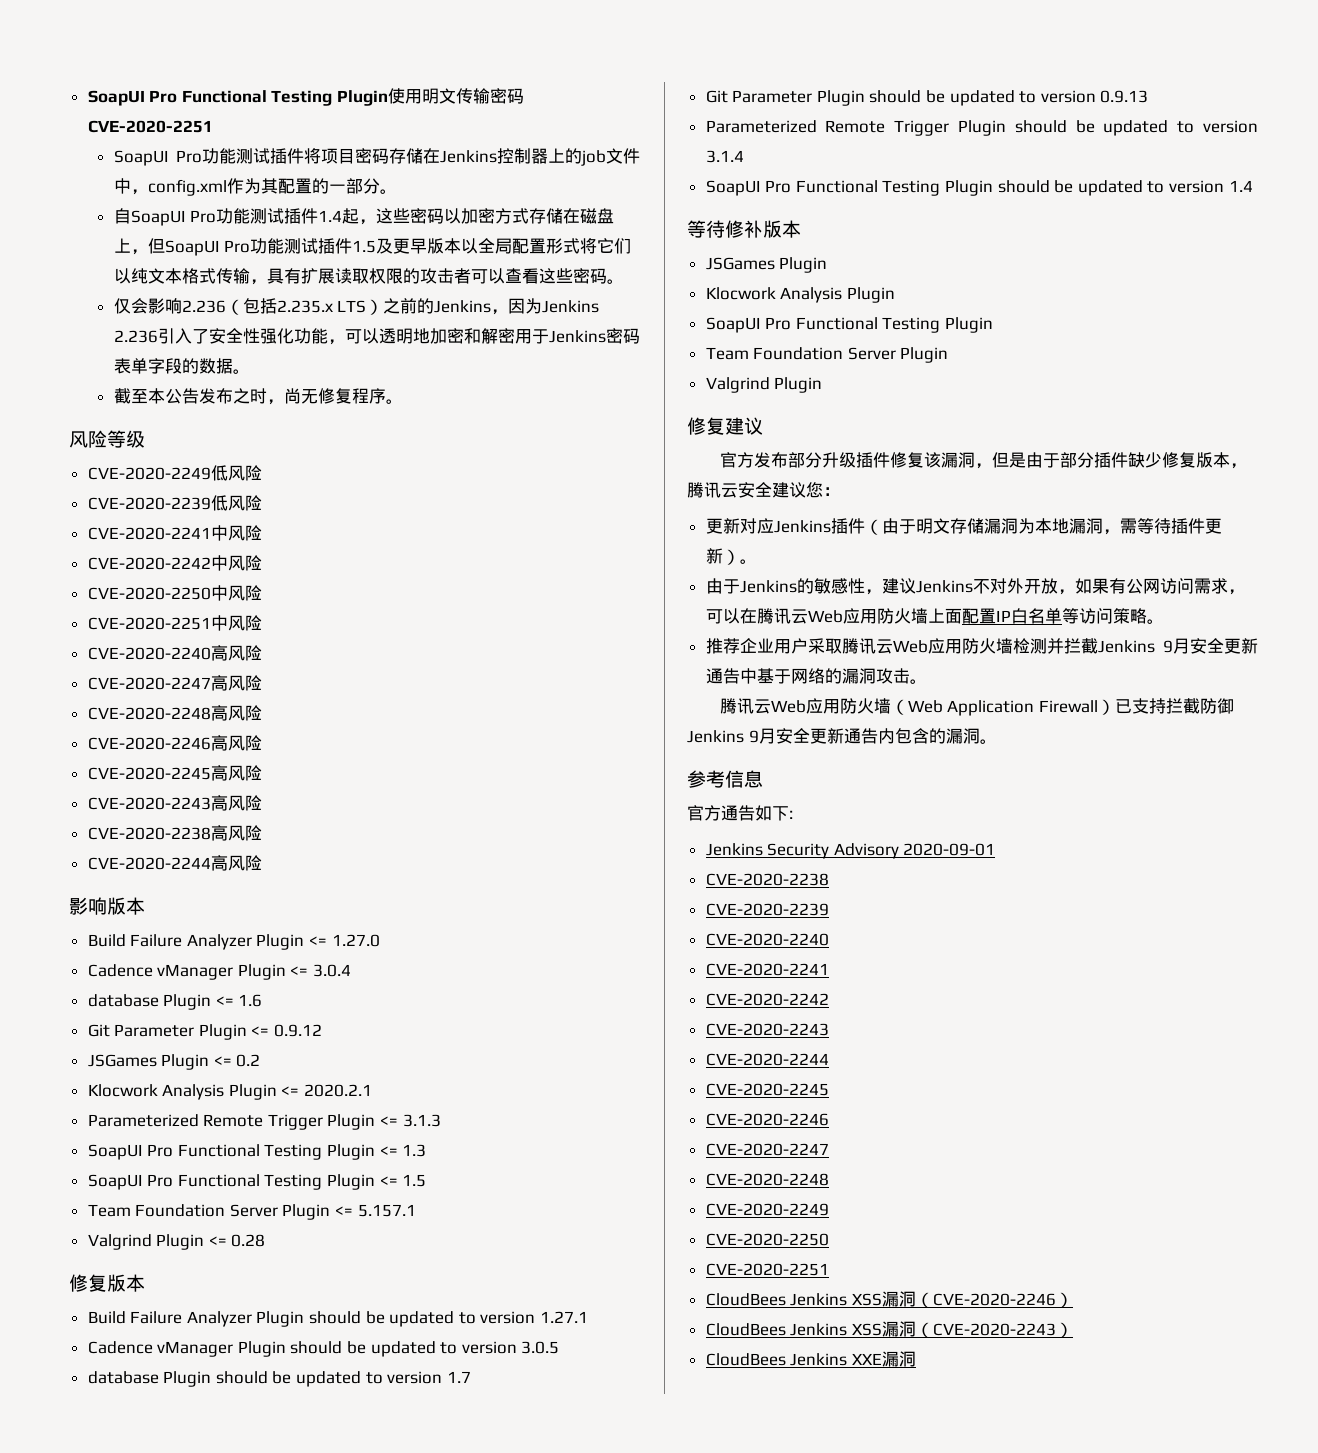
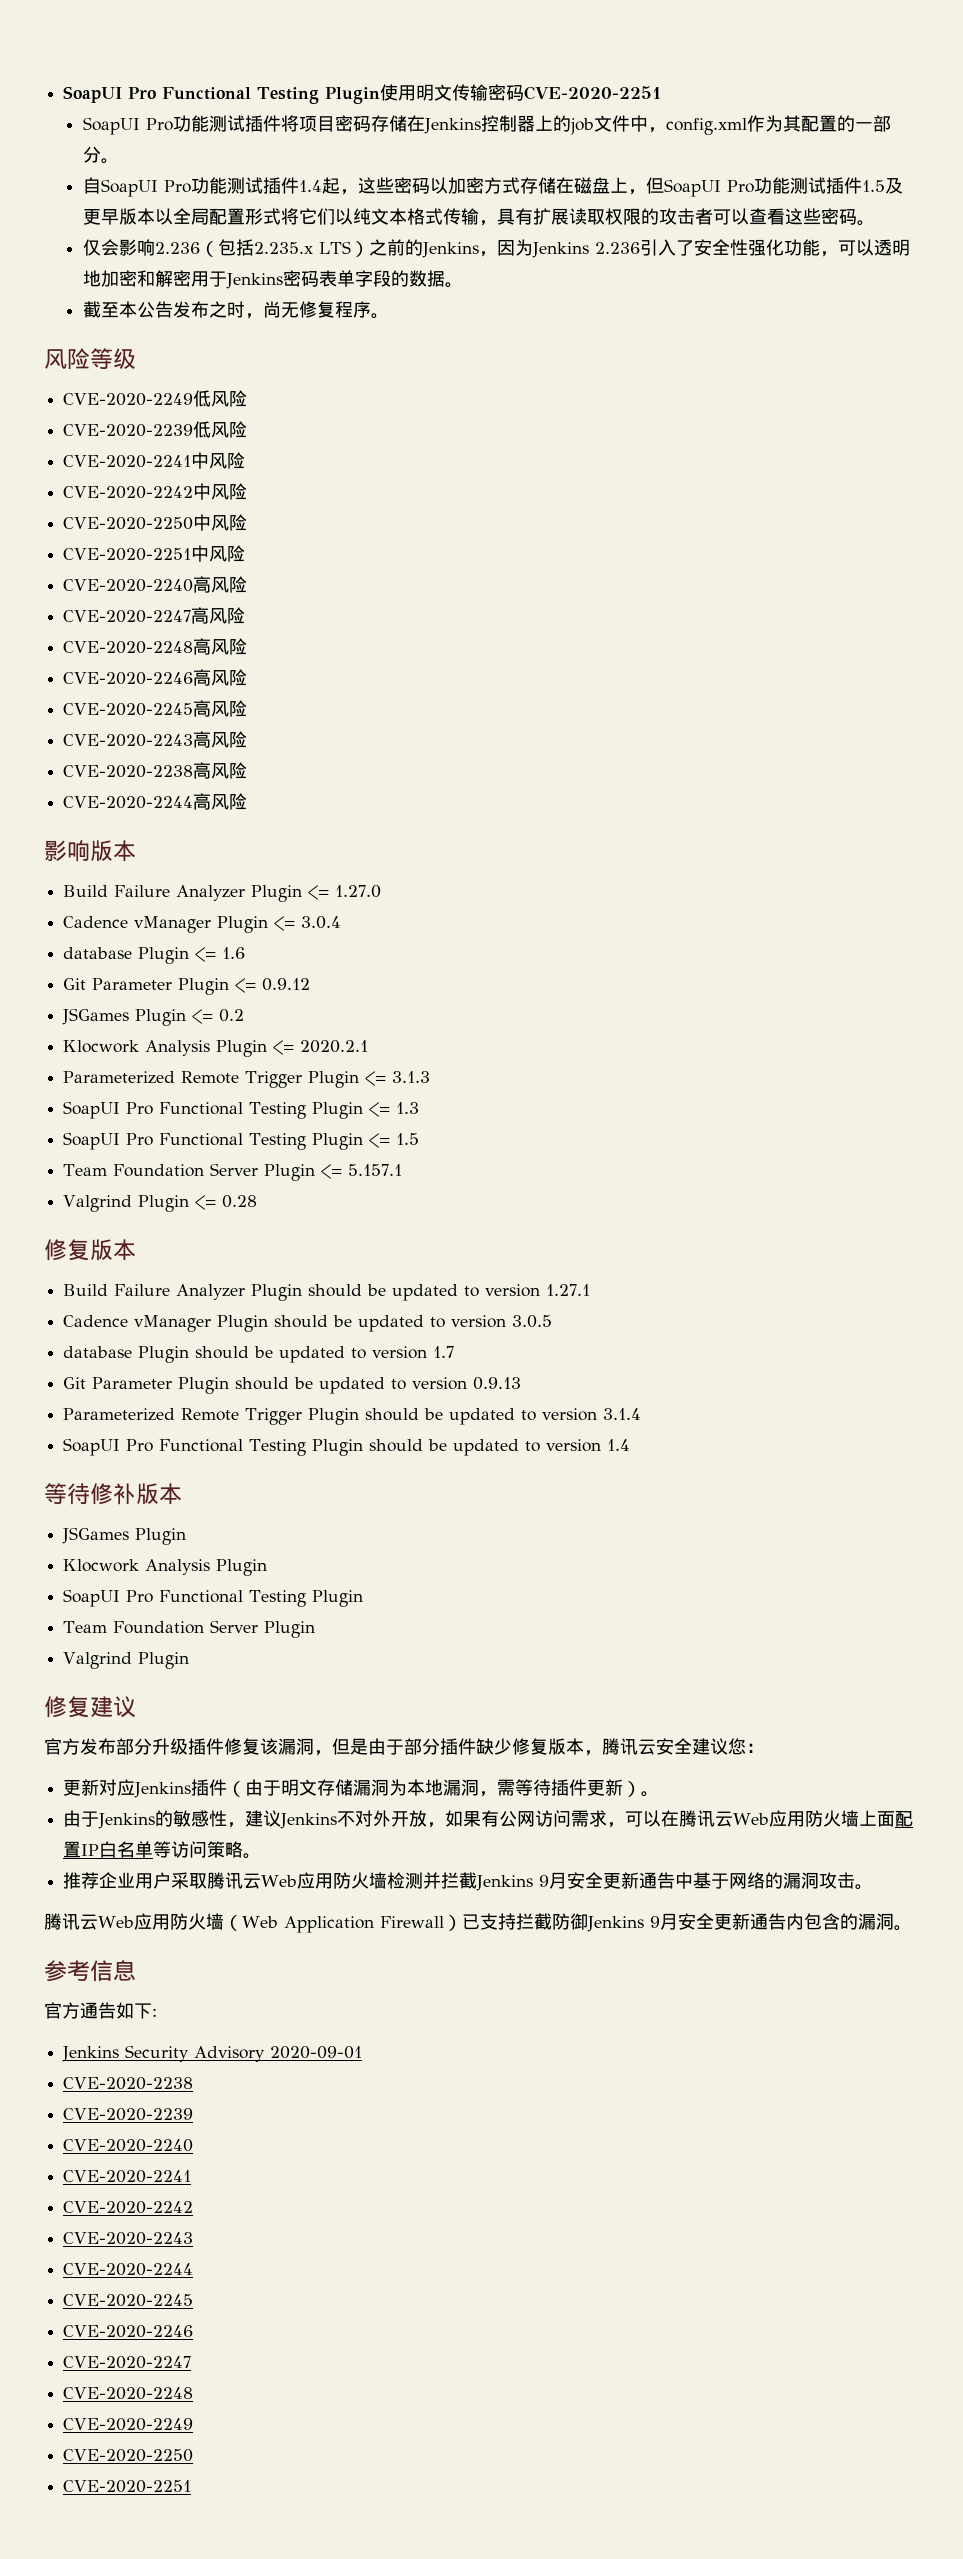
- CloudBees Jenkins XSS漏洞（CVE-2020-2246）
- CloudBees Jenkins XSS漏洞（CVE-2020-2243）
- CloudBees Jenkins XXE漏洞

